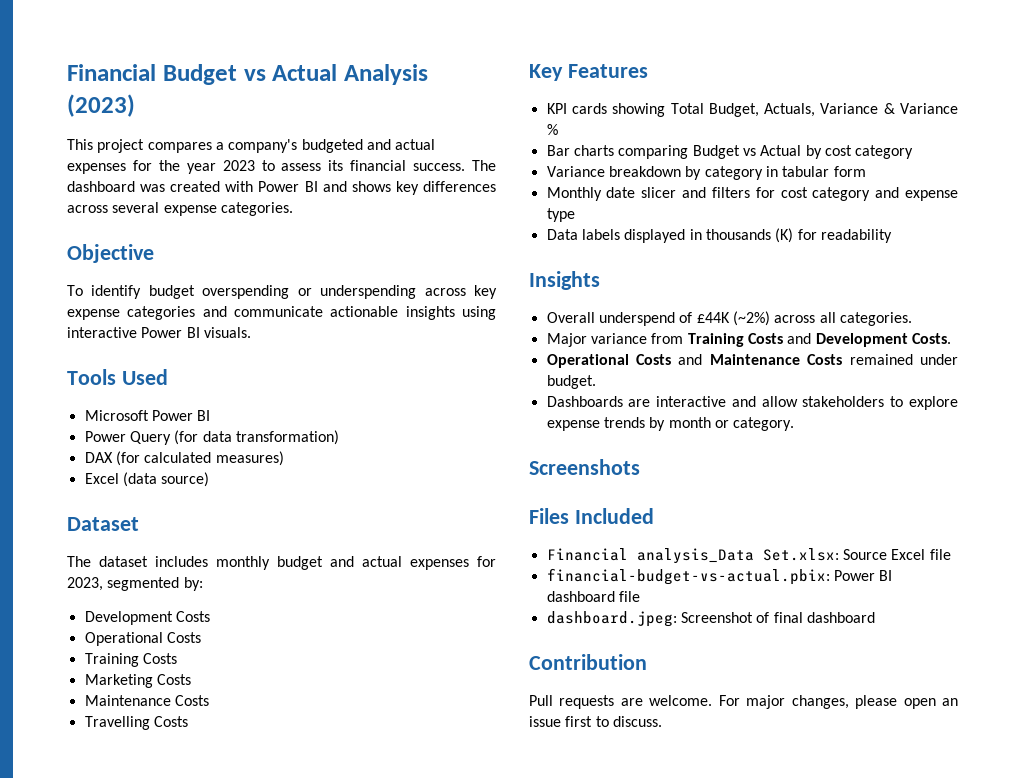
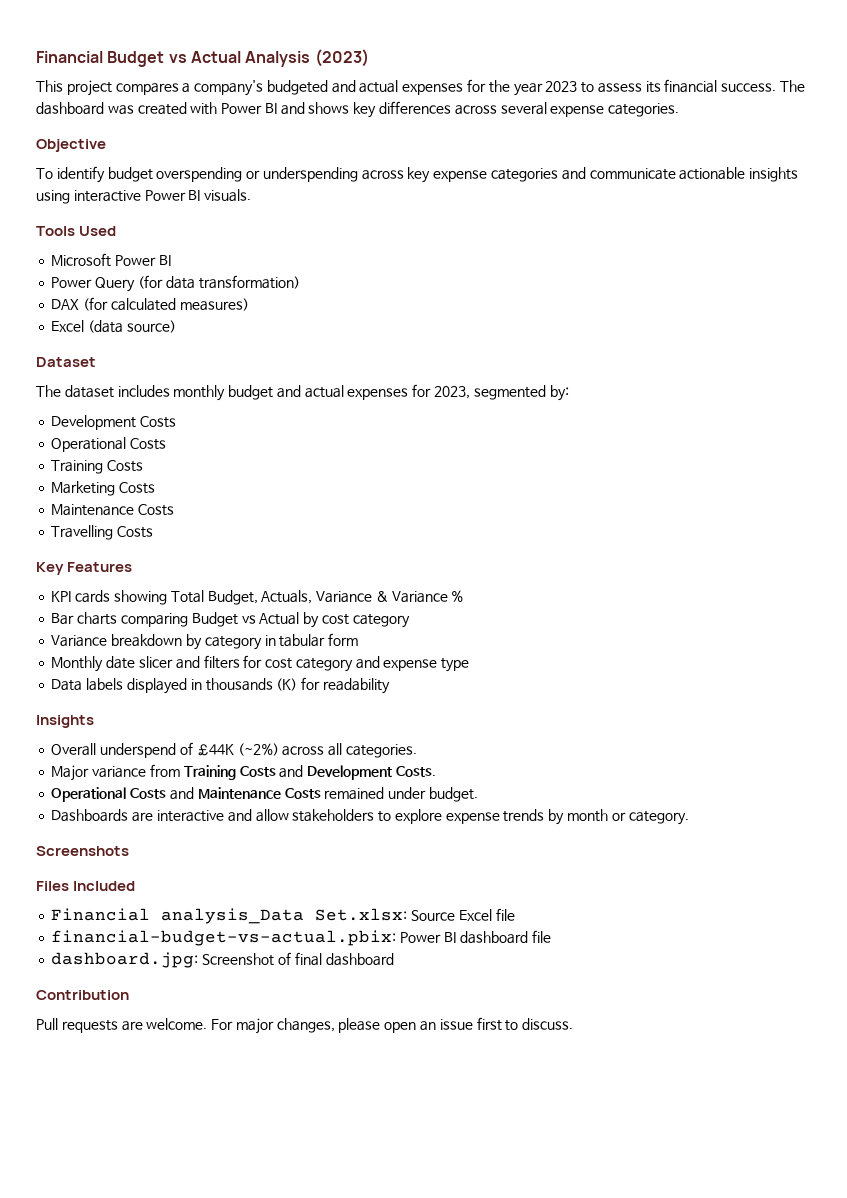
- dashboard.jpeg: Screenshot of final dashboard
+ dashboard.jpg: Screenshot of final dashboard

